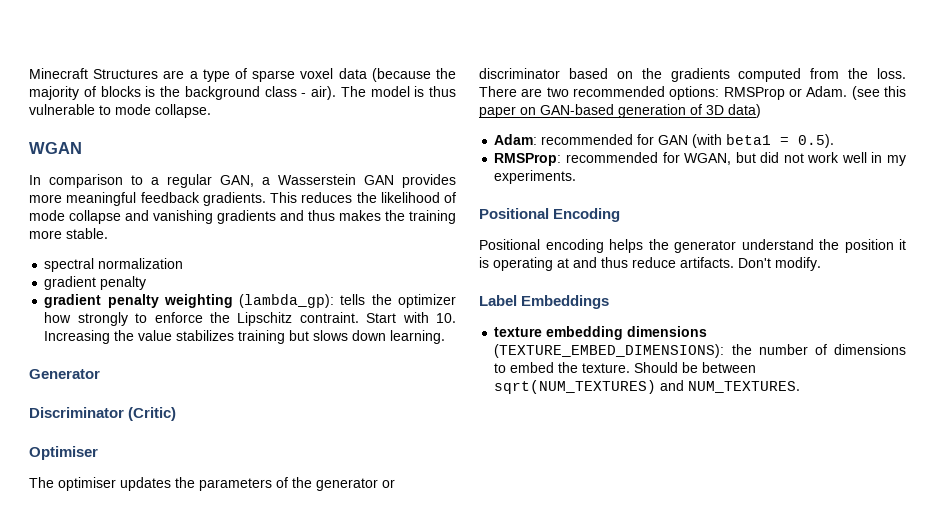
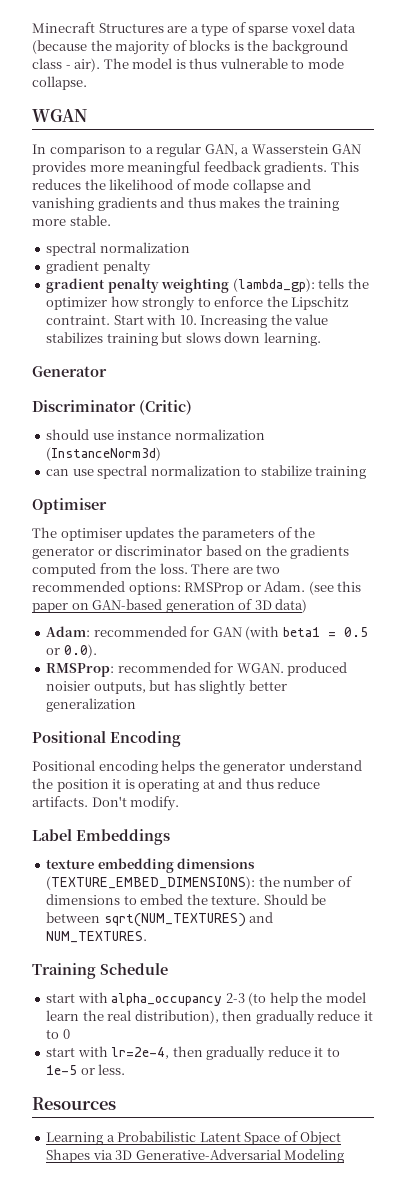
+ should use instance normalization (InstanceNorm3d)
+ can use spectral normalization to stabilize training
- Adam: recommended for GAN (with beta1 = 0.5).
+ Adam: recommended for GAN (with beta1 = 0.5 or 0.0).
- RMSProp: recommended for WGAN, but did not work well in my experiments.
+ RMSProp: recommended for WGAN. produced noisier outputs, but has slightly better generalization
+ Training Schedule
+ start with alpha_occupancy 2-3 (to help the model learn the real distribution), then gradually reduce it to 0
+ start with lr=2e-4, then gradually reduce it to 1e-5 or less.
+ Resources
+ Learning a Probabilistic Latent Space of Object Shapes via 3D Generative-Adversarial Modeling

